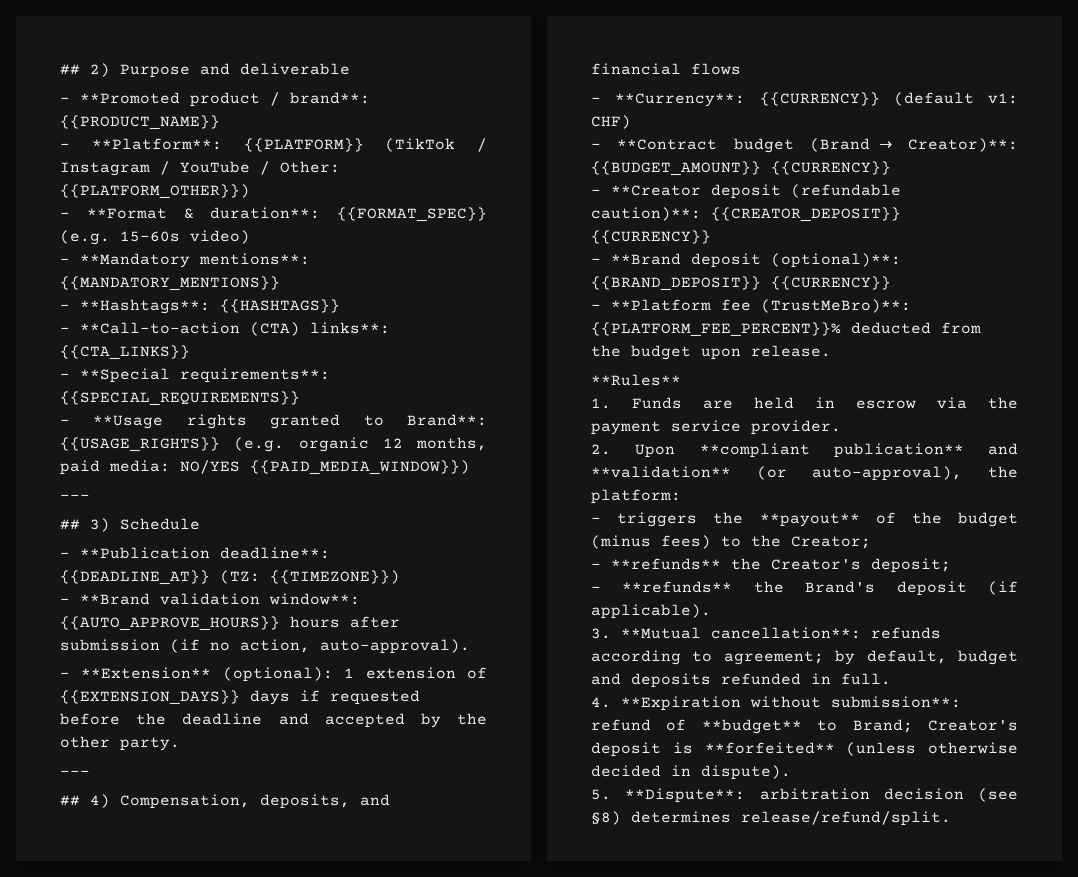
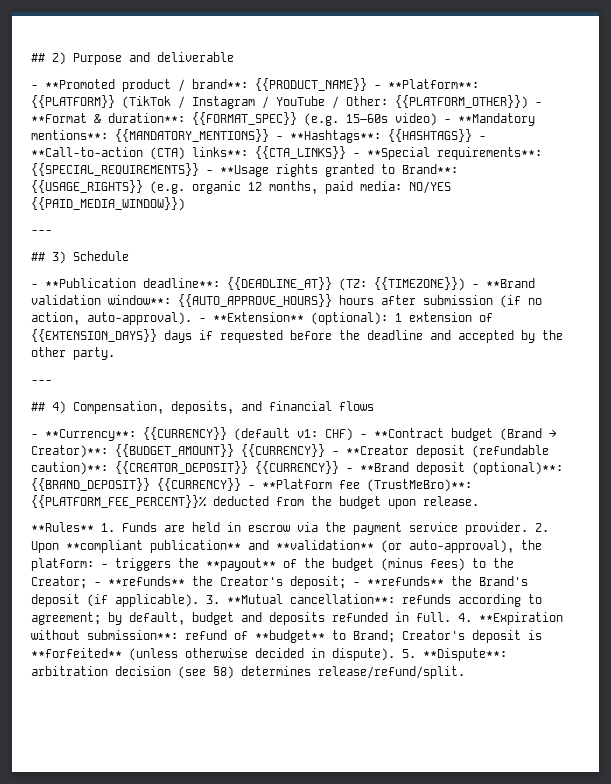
- - **Promoted product / brand**: {{PRODUCT_NAME}}
- - **Platform**: {{PLATFORM}} (TikTok / Instagram / YouTube / Other: {{PLATFORM_OTHER}})
- - **Format & duration**: {{FORMAT_SPEC}} (e.g. 15–60s video)
- - **Mandatory mentions**: {{MANDATORY_MENTIONS}}
- - **Hashtags**: {{HASHTAGS}}
- - **Call-to-action (CTA) links**: {{CTA_LINKS}}
- - **Special requirements**: {{SPECIAL_REQUIREMENTS}}
- - **Usage rights granted to Brand**: {{USAGE_RIGHTS}} (e.g. organic 12 months, paid media: NO/YES {{PAID_MEDIA_WINDOW}})
+ - **Promoted product / brand**: {{PRODUCT_NAME}} - **Platform**: {{PLATFORM}} (TikTok / Instagram / YouTube / Other: {{PLATFORM_OTHER}}) - **Format & duration**: {{FORMAT_SPEC}} (e.g. 15–60s video) - **Mandatory mentions**: {{MANDATORY_MENTIONS}} - **Hashtags**: {{HASHTAGS}} - **Call-to-action (CTA) links**: {{CTA_LINKS}} - **Special requirements**: {{SPECIAL_REQUIREMENTS}} - **Usage rights granted to Brand**: {{USAGE_RIGHTS}} (e.g. organic 12 months, paid media: NO/YES {{PAID_MEDIA_WINDOW}})
- - **Publication deadline**: {{DEADLINE_AT}} (TZ: {{TIMEZONE}})
- - **Brand validation window**: {{AUTO_APPROVE_HOURS}} hours after submission (if no action, auto-approval).
- - **Extension** (optional): 1 extension of {{EXTENSION_DAYS}} days if requested before the deadline and accepted by the other party.
+ - **Publication deadline**: {{DEADLINE_AT}} (TZ: {{TIMEZONE}}) - **Brand validation window**: {{AUTO_APPROVE_HOURS}} hours after submission (if no action, auto-approval). - **Extension** (optional): 1 extension of {{EXTENSION_DAYS}} days if requested before the deadline and accepted by the other party.
- - **Currency**: {{CURRENCY}} (default v1: CHF)
- - **Contract budget (Brand → Creator)**: {{BUDGET_AMOUNT}} {{CURRENCY}}
- - **Creator deposit (refundable caution)**: {{CREATOR_DEPOSIT}} {{CURRENCY}}
- - **Brand deposit (optional)**: {{BRAND_DEPOSIT}} {{CURRENCY}}
- - **Platform fee (TrustMeBro)**: {{PLATFORM_FEE_PERCENT}}% deducted from the budget upon release.
+ - **Currency**: {{CURRENCY}} (default v1: CHF) - **Contract budget (Brand → Creator)**: {{BUDGET_AMOUNT}} {{CURRENCY}} - **Creator deposit (refundable caution)**: {{CREATOR_DEPOSIT}} {{CURRENCY}} - **Brand deposit (optional)**: {{BRAND_DEPOSIT}} {{CURRENCY}} - **Platform fee (TrustMeBro)**: {{PLATFORM_FEE_PERCENT}}% deducted from the budget upon release.
- **Rules**
- 1. Funds are held in escrow via the payment service provider.
- 2. Upon **compliant publication** and **validation** (or auto-approval), the platform:
- - triggers the **payout** of the budget (minus fees) to the Creator;
- - **refunds** the Creator's deposit;
- - **refunds** the Brand's deposit (if applicable).
- 3. **Mutual cancellation**:
+ **Rules** 1. Funds are held in escrow via the payment service provider. 2. Upon **compliant publication** and **validation** (or auto-approval), the platform: - triggers the **payout** of the budget (minus fees) to the Creator; - **refunds** the Creator's deposit; - **refunds** the Brand's deposit (if applicable). 3. **Mutual cancellation**:
- by default, budget and deposits refunded in full.
- 4. **Expiration without submission**:
+ by default, budget and deposits refunded in full. 4. **Expiration without submission**:
- Creator's deposit is **forfeited** (unless otherwise decided in dispute).
- 5. **Dispute**:
+ Creator's deposit is **forfeited** (unless otherwise decided in dispute). 5. **Dispute**:

